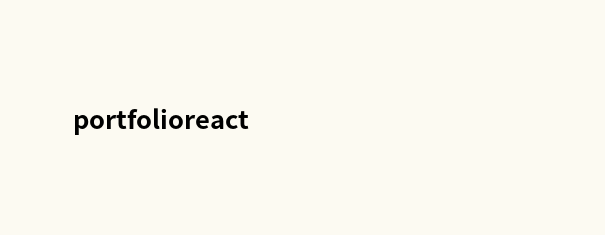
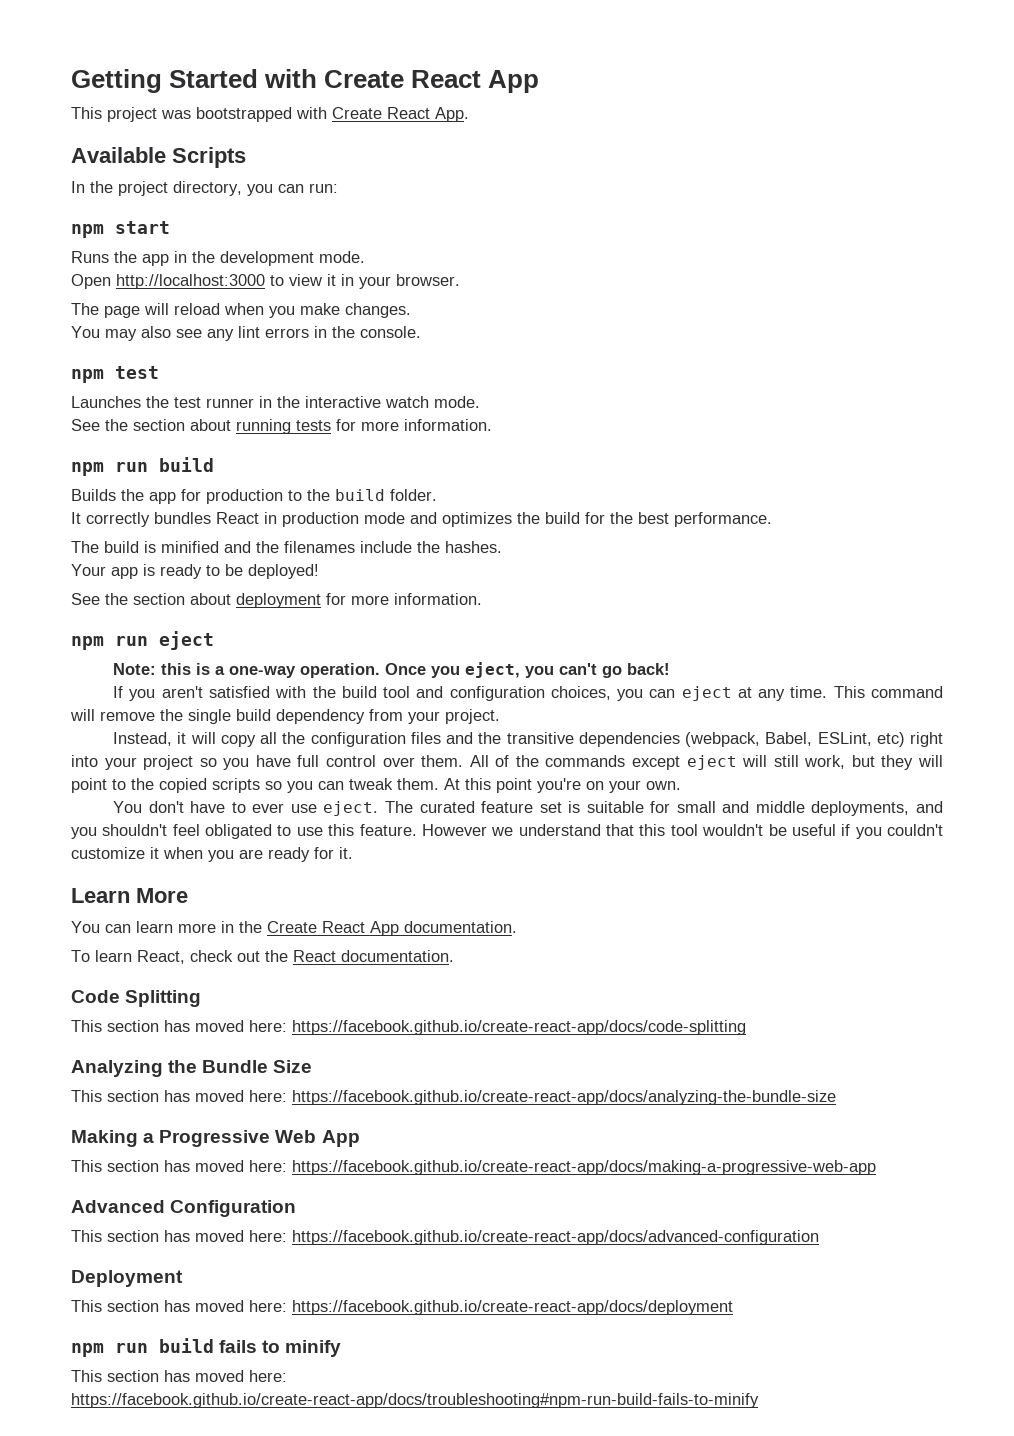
- portfolioreact
+ Getting Started with Create React App
+ This project was bootstrapped with Create React App.
+ Available Scripts
+ In the project directory, you can run:
+ npm start
+ Runs the app in the development mode.
+ Open http://localhost:3000 to view it in your browser.
+ The page will reload when you make changes.
+ You may also see any lint errors in the console.
+ npm test
+ Launches the test runner in the interactive watch mode.
+ See the section about running tests for more information.
+ npm run build
+ Builds the app for production to the build folder.
+ It correctly bundles React in production mode and optimizes the build for the best performance.
+ The build is minified and the filenames include the hashes.
+ Your app is ready to be deployed!
+ See the section about deployment for more information.
+ npm run eject
+ Note: this is a one-way operation. Once you eject, you can't go back!
+ If you aren't satisfied with the build tool and configuration choices, you can eject at any time. This command will remove the single build dependency from your project.
+ Instead, it will copy all the configuration files and the transitive dependencies (webpack, Babel, ESLint, etc) right into your project so you have full control over them. All of the commands except eject will still work, but they will point to the copied scripts so you can tweak them. At this point you're on your own.
+ You don't have to ever use eject. The curated feature set is suitable for small and middle deployments, and you shouldn't feel obligated to use this feature. However we understand that this tool wouldn't be useful if you couldn't customize it when you are ready for it.
+ Learn More
+ You can learn more in the Create React App documentation.
+ To learn React, check out the React documentation.
+ Code Splitting
+ This section has moved here: https://facebook.github.io/create-react-app/docs/code-splitting
+ Analyzing the Bundle Size
+ This section has moved here: https://facebook.github.io/create-react-app/docs/analyzing-the-bundle-size
+ Making a Progressive Web App
+ This section has moved here: https://facebook.github.io/create-react-app/docs/making-a-progressive-web-app
+ Advanced Configuration
+ This section has moved here: https://facebook.github.io/create-react-app/docs/advanced-configuration
+ Deployment
+ This section has moved here: https://facebook.github.io/create-react-app/docs/deployment
+ npm run build fails to minify
+ This section has moved here: https://facebook.github.io/create-react-app/docs/troubleshooting#npm-run-build-fails-to-minify

